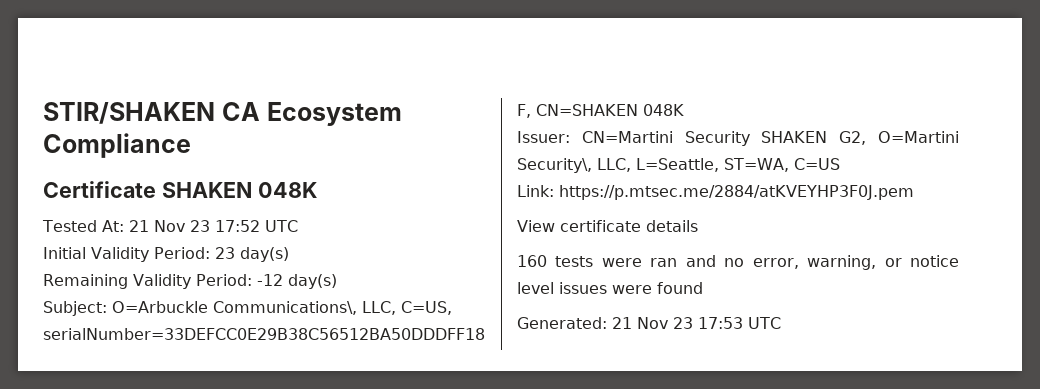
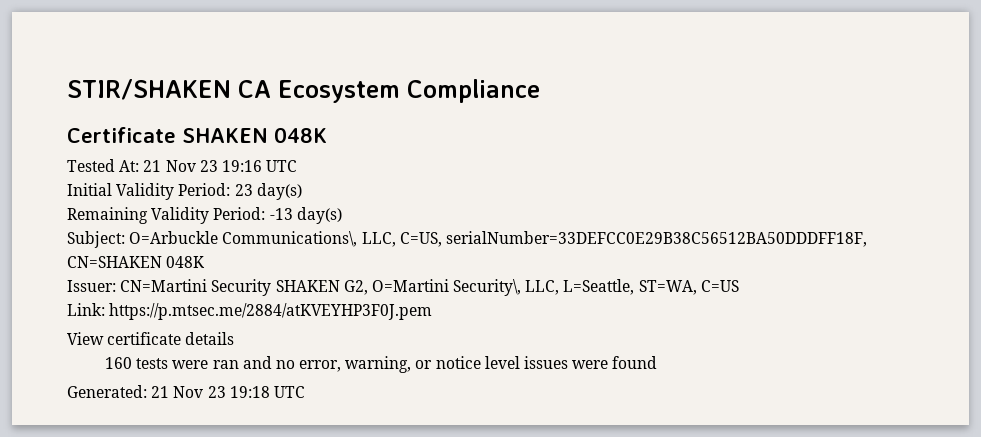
- Tested At: 21 Nov 23 17:52 UTC
+ Tested At: 21 Nov 23 19:16 UTC
- Remaining Validity Period: -12 day(s)
+ Remaining Validity Period: -13 day(s)
- Generated: 21 Nov 23 17:53 UTC
+ Generated: 21 Nov 23 19:18 UTC

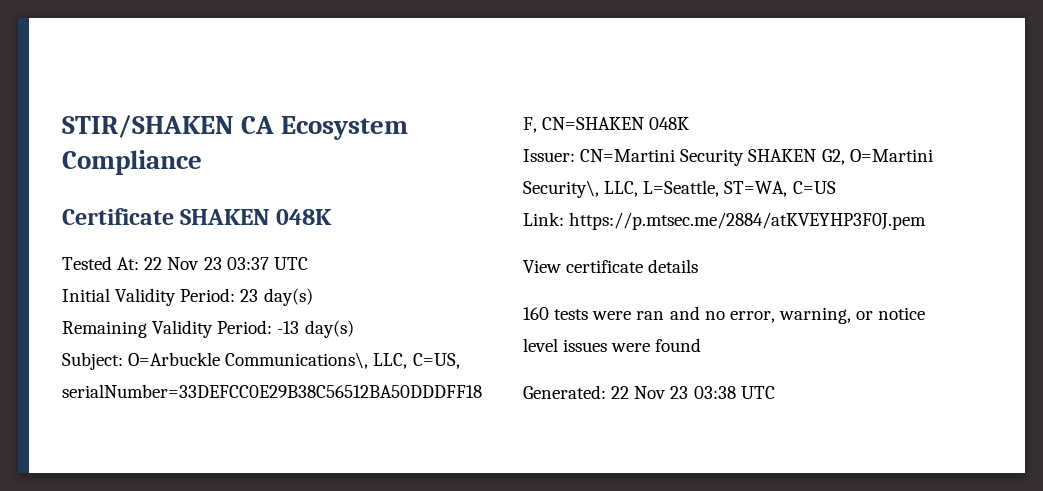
- Tested At: 21 Nov 23 19:16 UTC
+ Tested At: 22 Nov 23 03:37 UTC
- Generated: 21 Nov 23 19:18 UTC
+ Generated: 22 Nov 23 03:38 UTC

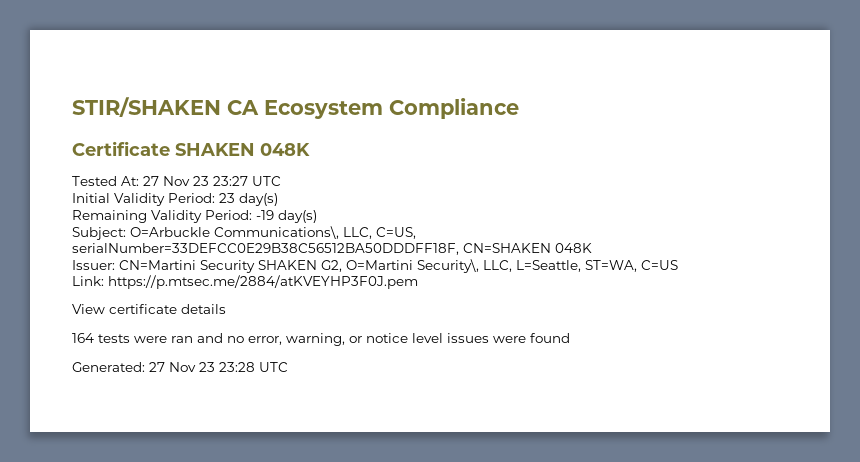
- Tested At: 22 Nov 23 03:37 UTC
+ Tested At: 27 Nov 23 23:27 UTC
- Remaining Validity Period: -13 day(s)
+ Remaining Validity Period: -19 day(s)
- 160 tests were ran and no error, warning, or notice level issues were found
+ 164 tests were ran and no error, warning, or notice level issues were found
- Generated: 22 Nov 23 03:38 UTC
+ Generated: 27 Nov 23 23:28 UTC

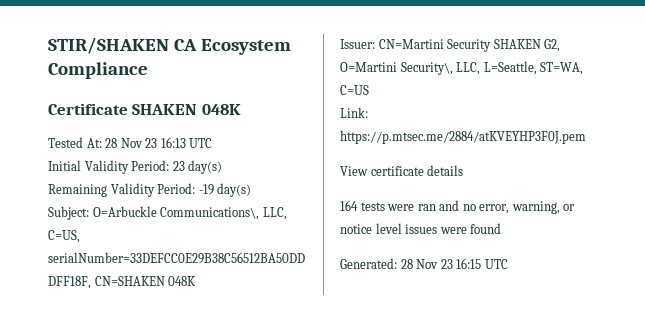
- Tested At: 27 Nov 23 23:27 UTC
+ Tested At: 28 Nov 23 16:13 UTC
- Generated: 27 Nov 23 23:28 UTC
+ Generated: 28 Nov 23 16:15 UTC

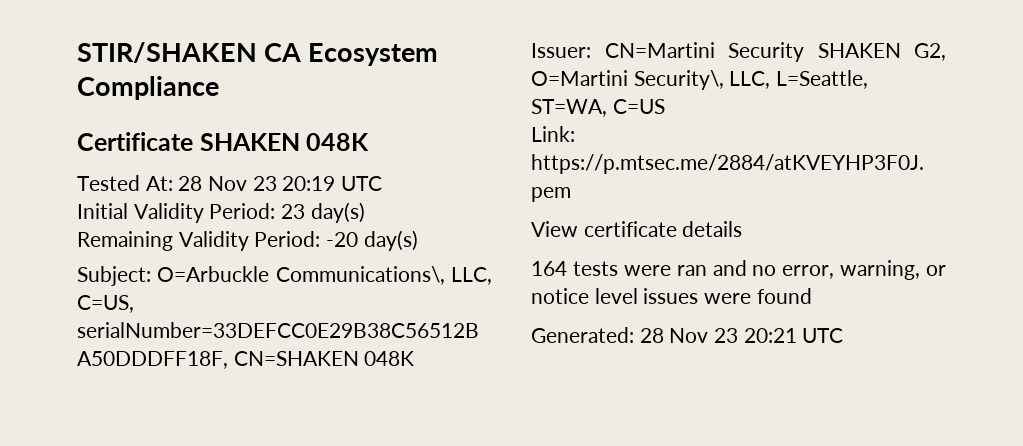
- Tested At: 28 Nov 23 16:13 UTC
+ Tested At: 28 Nov 23 20:19 UTC
- Remaining Validity Period: -19 day(s)
+ Remaining Validity Period: -20 day(s)
- Generated: 28 Nov 23 16:15 UTC
+ Generated: 28 Nov 23 20:21 UTC

